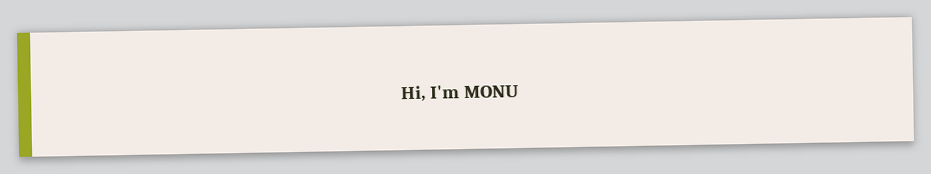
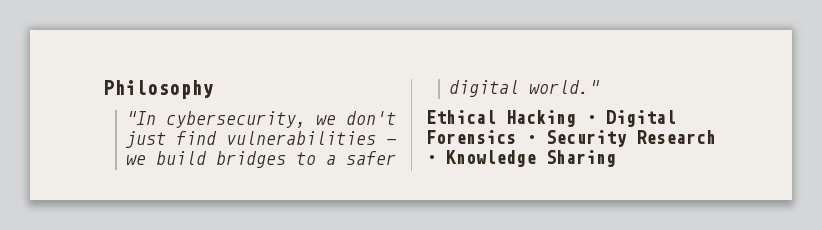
- Hi, I'm MONU
+ Philosophy
+ "In cybersecurity, we don't just find vulnerabilities - we build bridges to a safer digital world."
+ Ethical Hacking • Digital Forensics • Security Research • Knowledge Sharing

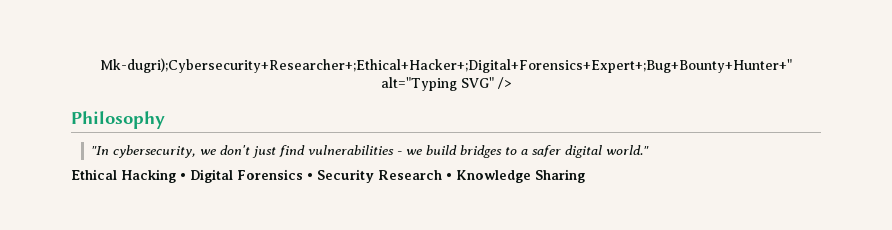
+ Mk-dugri);Cybersecurity+Researcher+;Ethical+Hacker+;Digital+Forensics+Expert+;Bug+Bounty+Hunter+" alt="Typing SVG" />

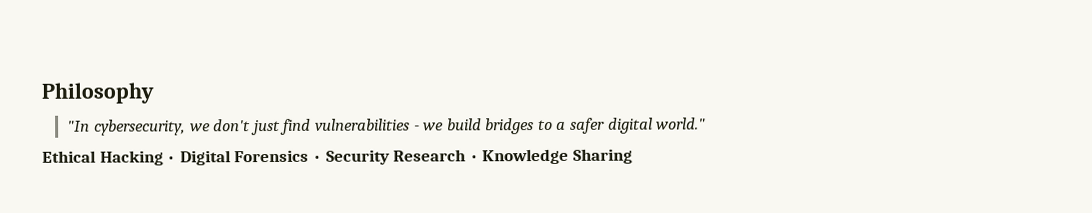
- Mk-dugri);Cybersecurity+Researcher+;Ethical+Hacker+;Digital+Forensics+Expert+;Bug+Bounty+Hunter+" alt="Typing SVG" />

